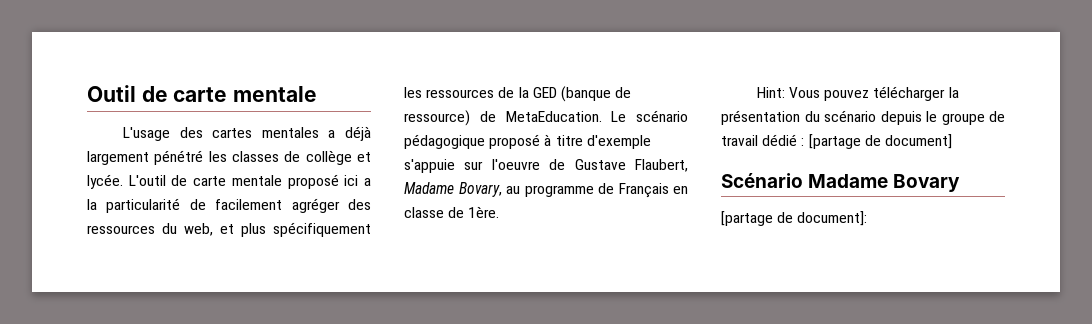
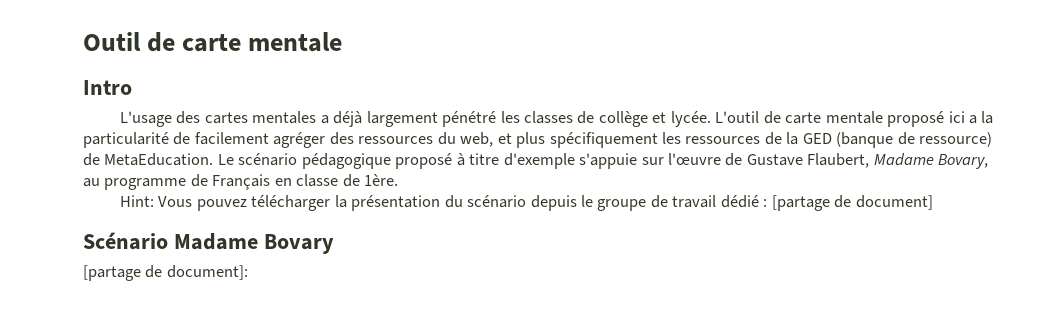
+ Intro
- Le scénario pédagogique proposé à titre d'exemple s'appuie sur l'oeuvre de Gustave Flaubert, Madame Bovary, au programme de Français en classe de 1ère.
+ Le scénario pédagogique proposé à titre d'exemple s'appuie sur l'œuvre de Gustave Flaubert, Madame Bovary, au programme de Français en classe de 1ère.

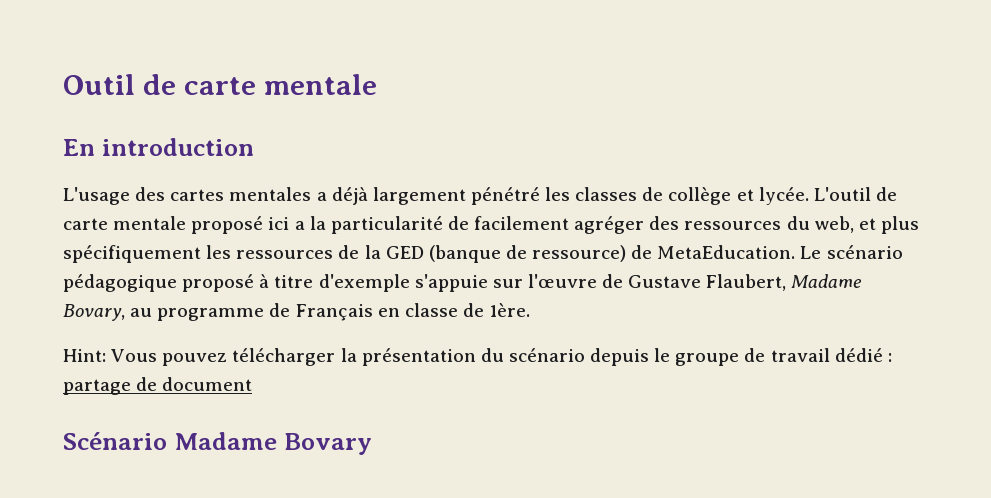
- Intro
+ En introduction
- Hint: Vous pouvez télécharger la présentation du scénario depuis le groupe de travail dédié : [partage de document]
+ Hint: Vous pouvez télécharger la présentation du scénario depuis le groupe de travail dédié : partage de document
- [partage de document]:

